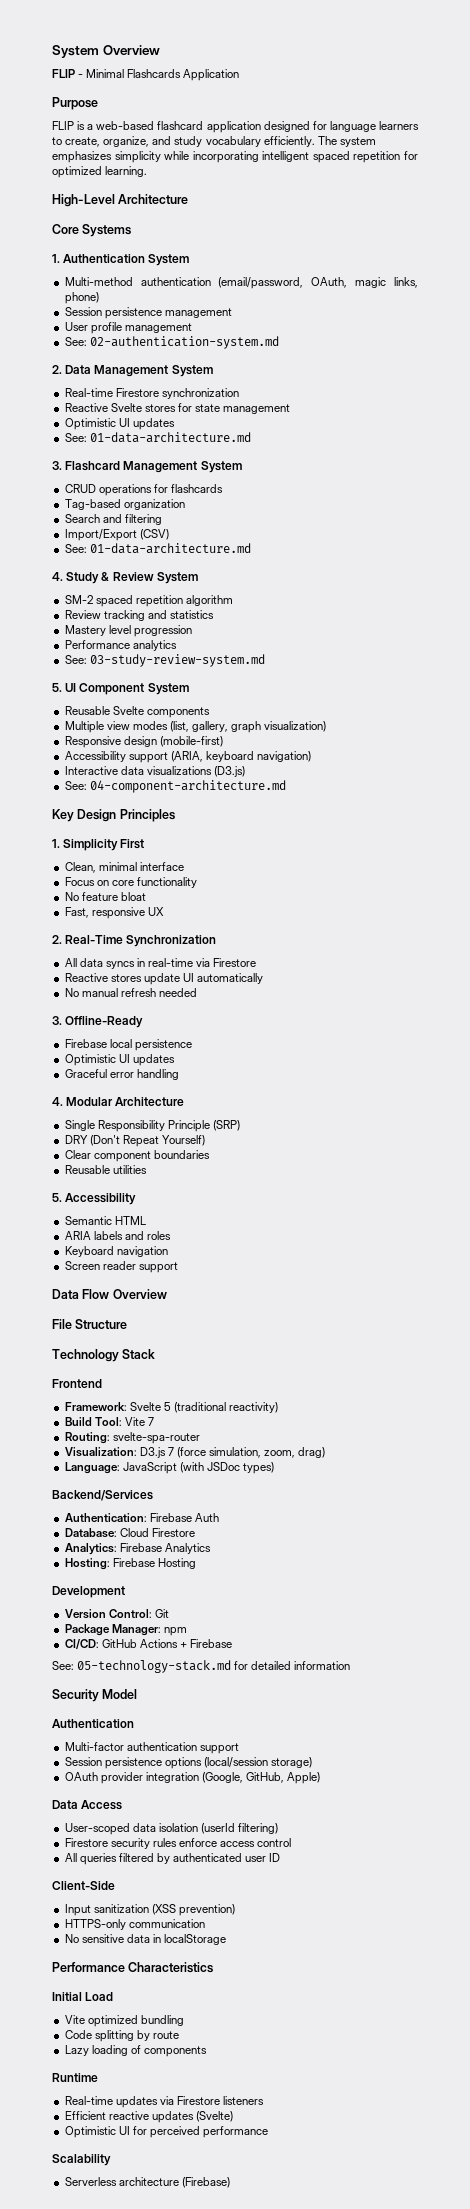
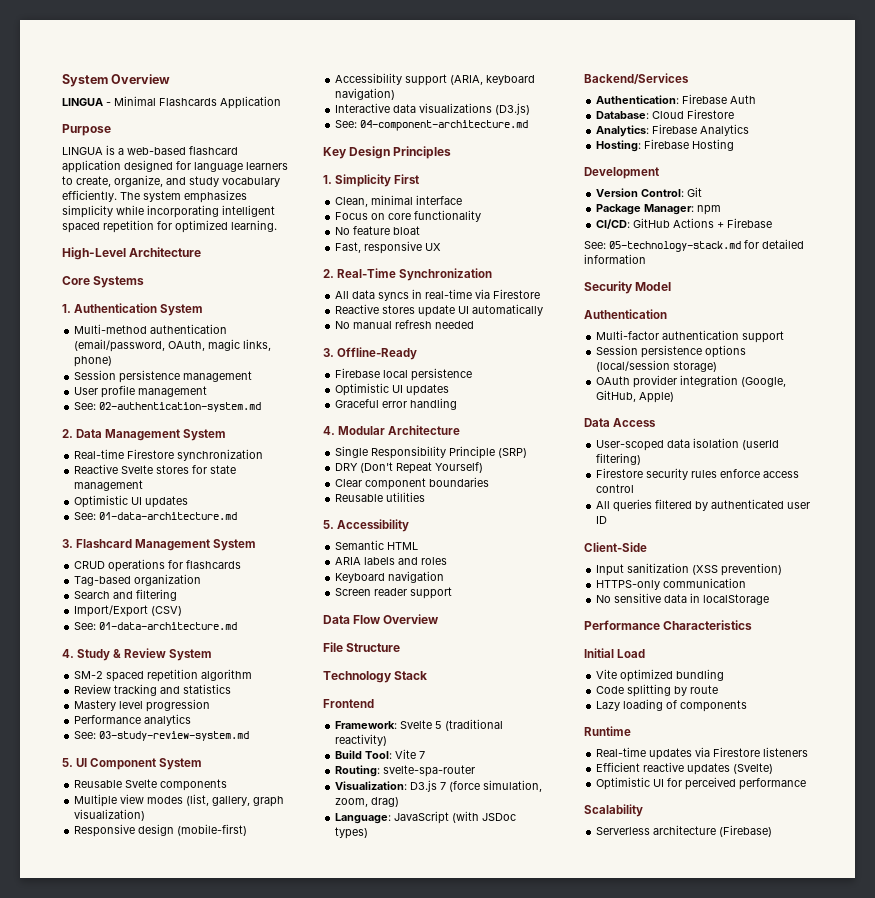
- FLIP - Minimal Flashcards Application
+ LINGUA - Minimal Flashcards Application
- FLIP is a web-based flashcard application designed for language learners to create, organize, and study vocabulary efficiently.
+ LINGUA is a web-based flashcard application designed for language learners to create, organize, and study vocabulary efficiently.

